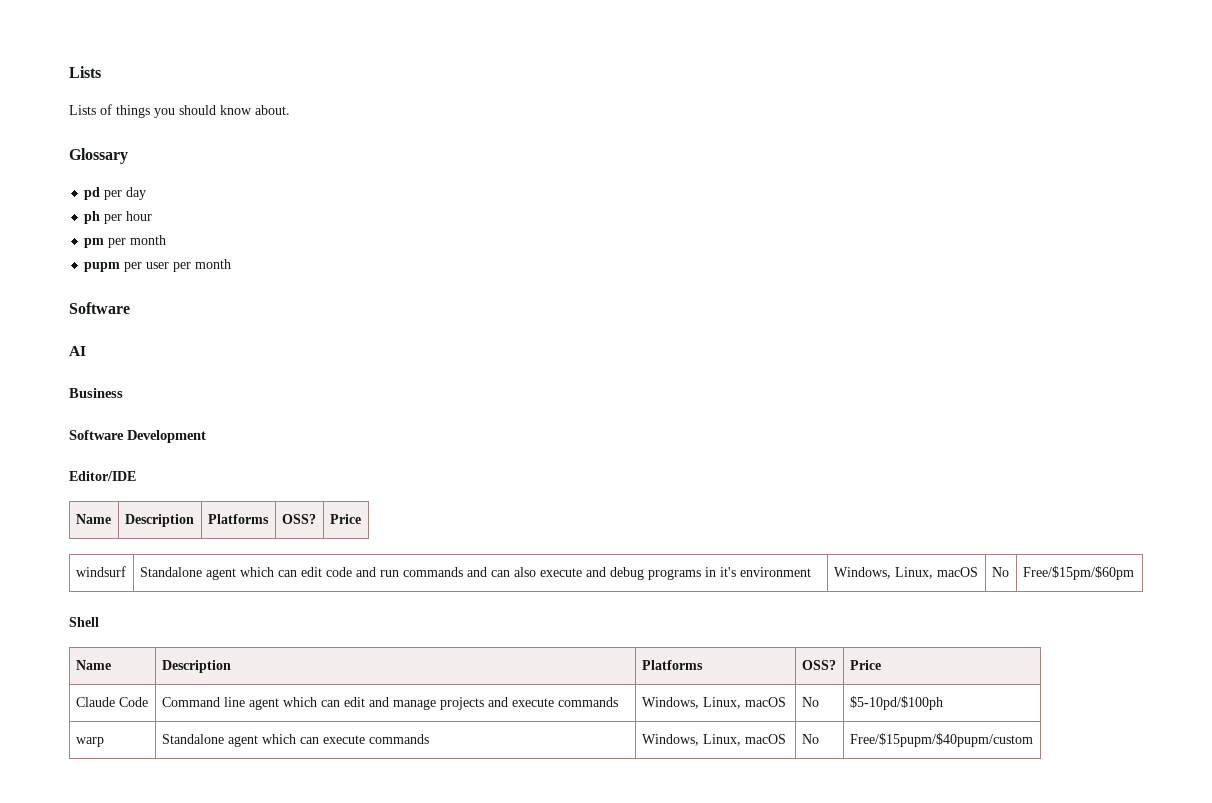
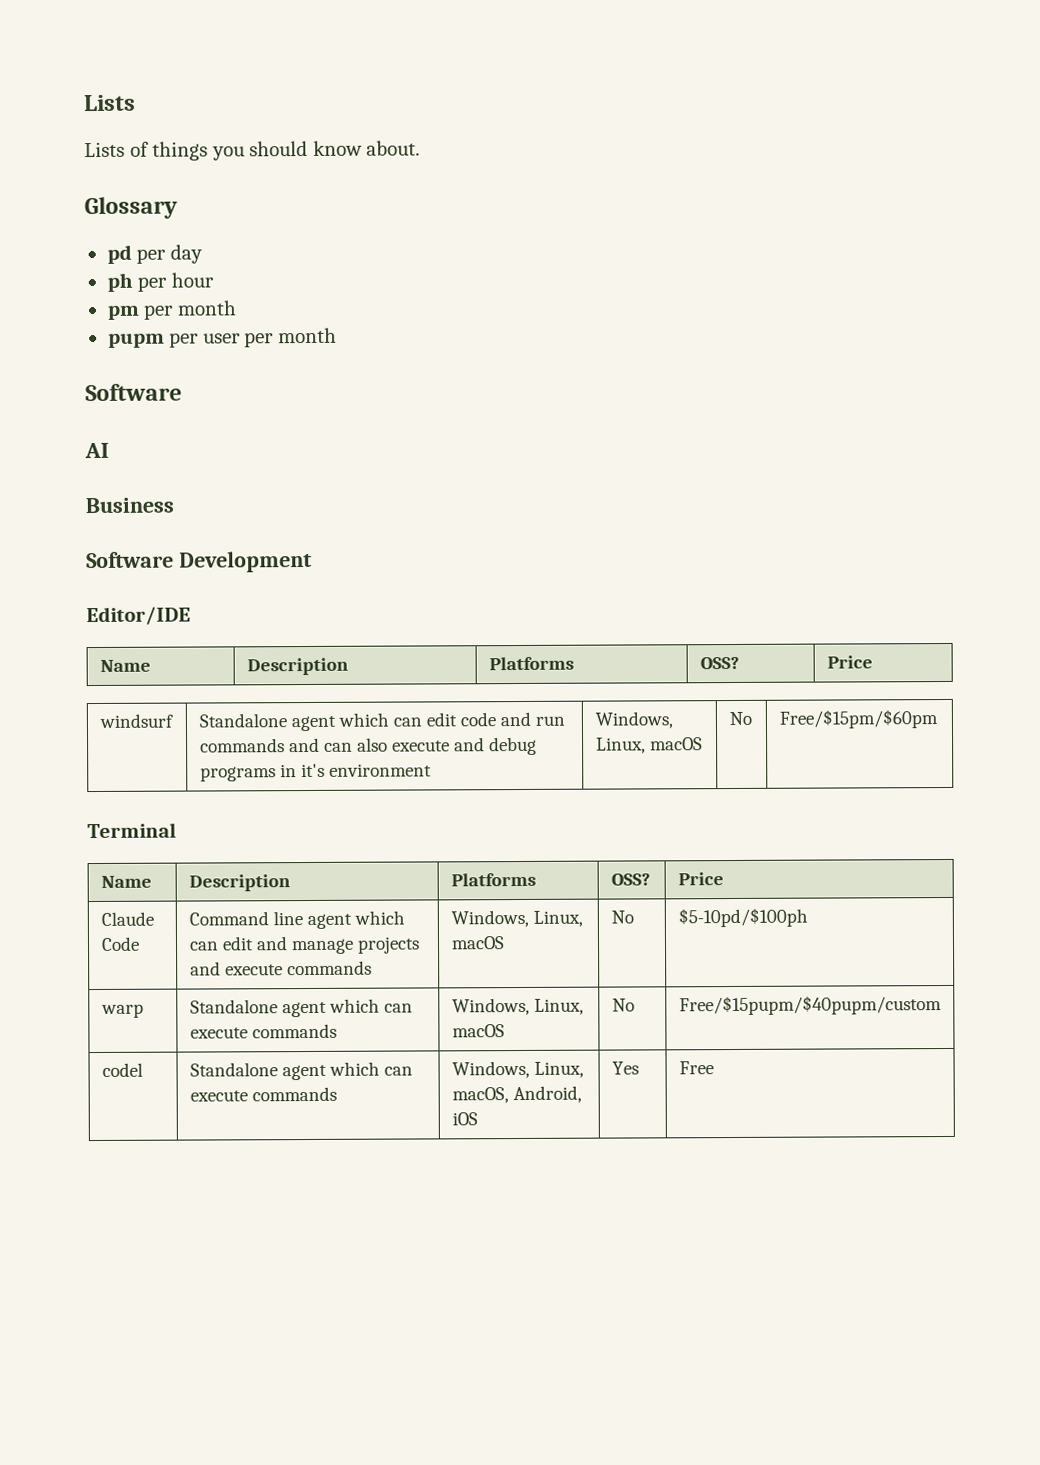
- Shell
+ Terminal
+ codel | Standalone agent which can execute commands | Windows, Linux, macOS, Android, iOS | Yes | Free

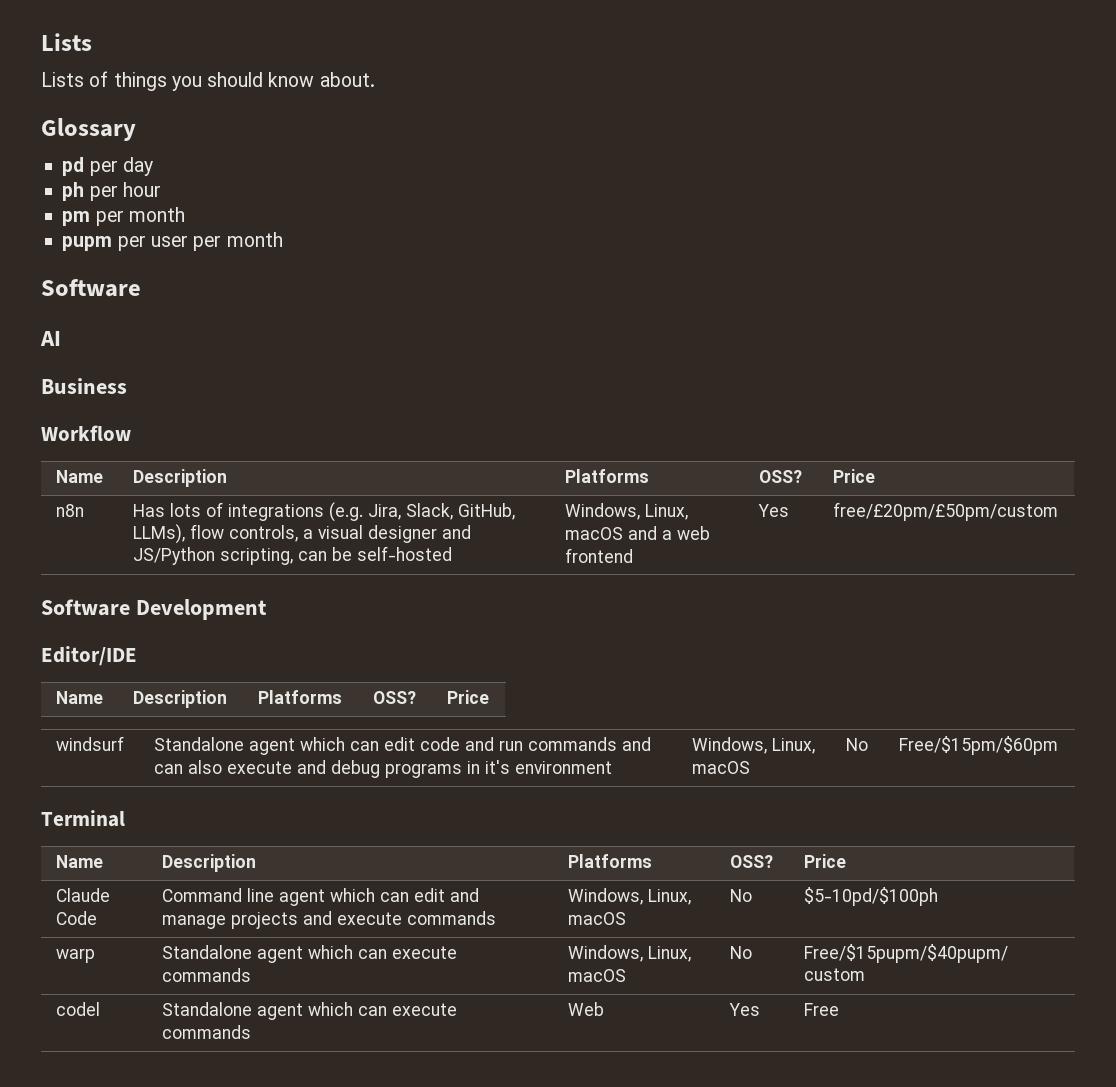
+ Workflow
+ Name | Description | Platforms | OSS? | Price
+ n8n | Has lots of integrations (e.g. Jira, Slack, GitHub, LLMs), flow controls, a visual designer and JS/Python scripting, can be self-hosted | Windows, Linux, macOS and a web frontend | Yes | free/£20pm/£50pm/custom
- codel | Standalone agent which can execute commands | Windows, Linux, macOS, Android, iOS | Yes | Free
+ codel | Standalone agent which can execute commands | Web | Yes | Free

